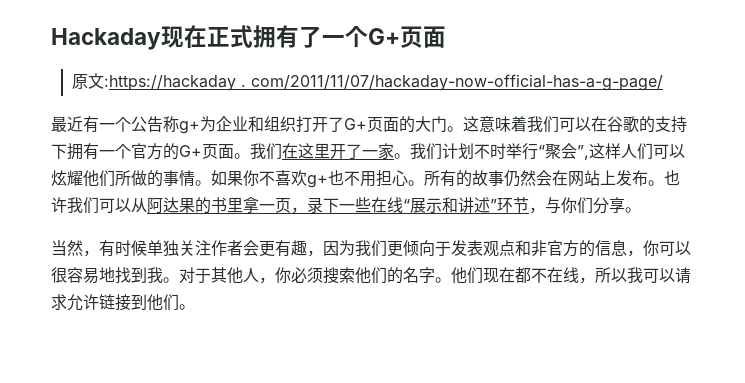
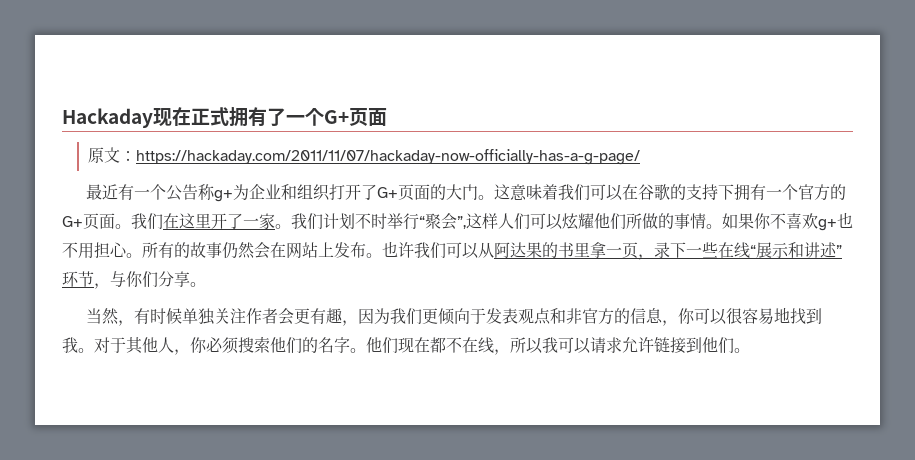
- 原文:https://hackaday . com/2011/11/07/hackaday-now-official-has-a-g-page/
+ 原文：https://hackaday.com/2011/11/07/hackaday-now-officially-has-a-g-page/

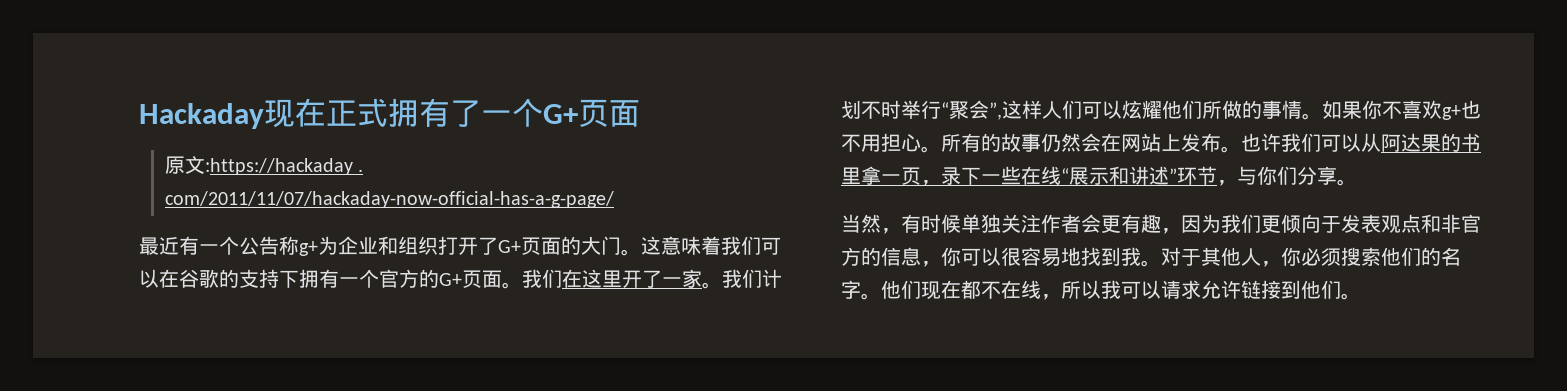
- 原文：https://hackaday.com/2011/11/07/hackaday-now-officially-has-a-g-page/
+ 原文:https://hackaday . com/2011/11/07/hackaday-now-official-has-a-g-page/

